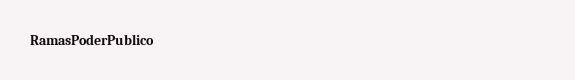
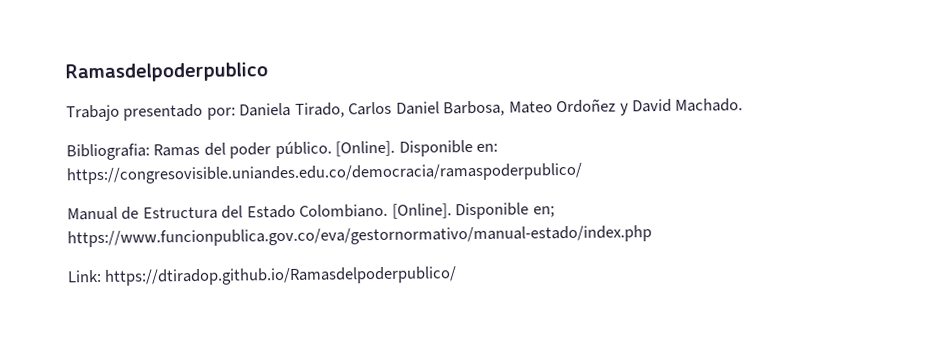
- RamasPoderPublico
+ Ramasdelpoderpublico
+ Trabajo presentado por: Daniela Tirado, Carlos Daniel Barbosa, Mateo Ordoñez y David Machado.
+ Bibliografia: Ramas del poder público. [Online]. Disponible en: https://congresovisible.uniandes.edu.co/democracia/ramaspoderpublico/
+ Manual de Estructura del Estado Colombiano. [Online]. Disponible en; https://www.funcionpublica.gov.co/eva/gestornormativo/manual-estado/index.php
+ Link: https://dtiradop.github.io/Ramasdelpoderpublico/

